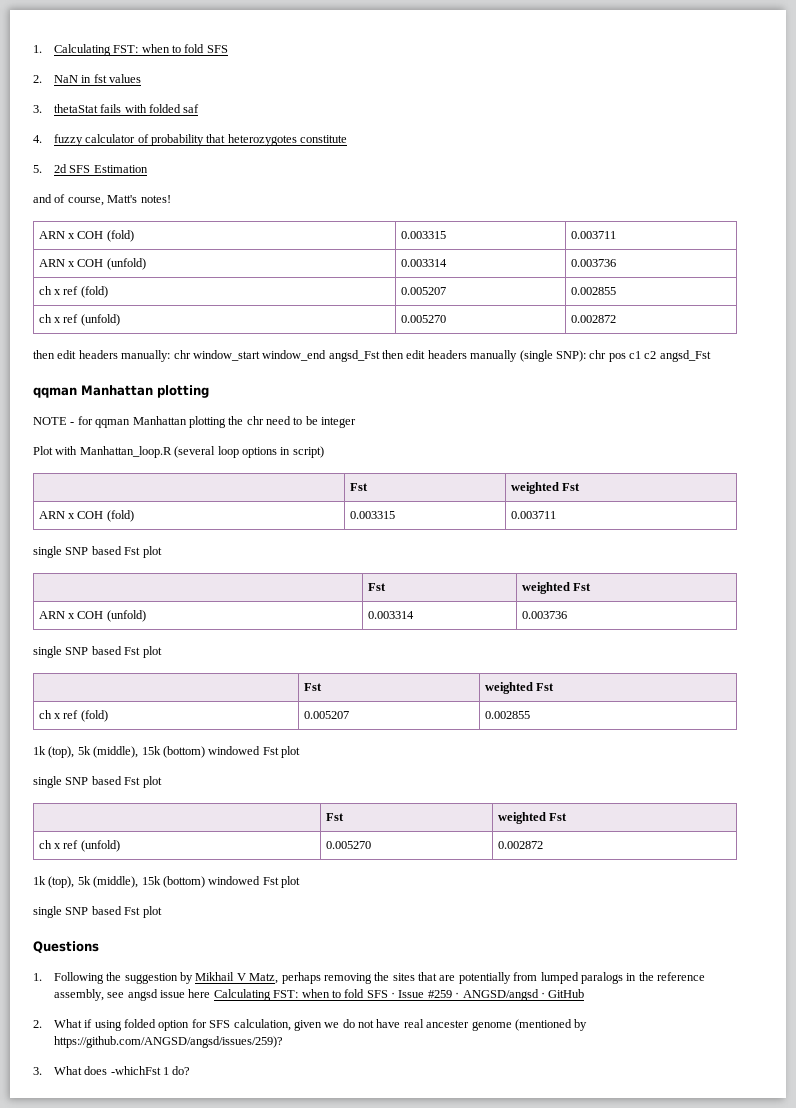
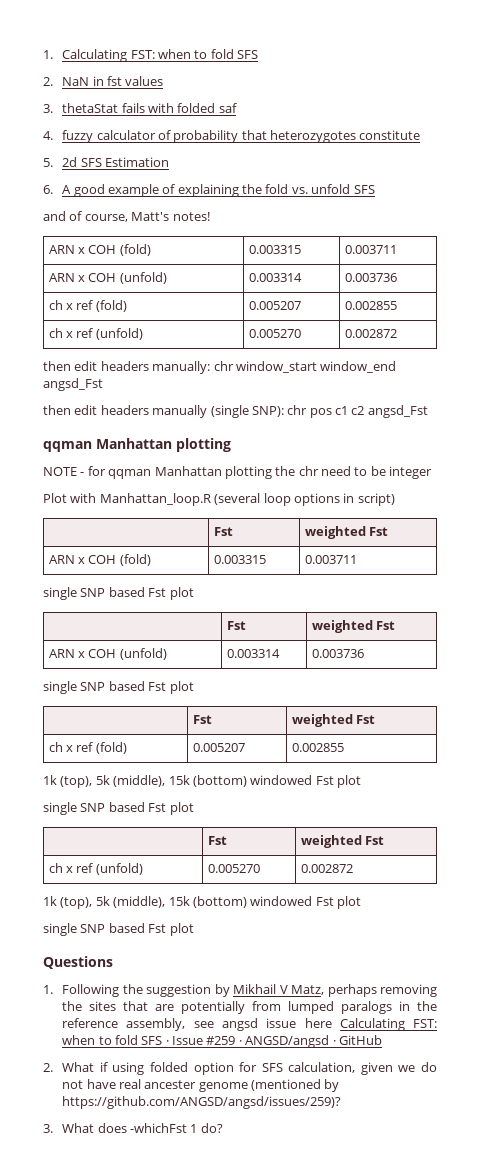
+ 6. A good example of explaining the fold vs. unfold SFS
- then edit headers manually: chr window_start window_end angsd_Fst then edit headers manually (single SNP): chr pos c1 c2 angsd_Fst
+ then edit headers manually: chr window_start window_end angsd_Fst
+ then edit headers manually (single SNP): chr pos c1 c2 angsd_Fst

